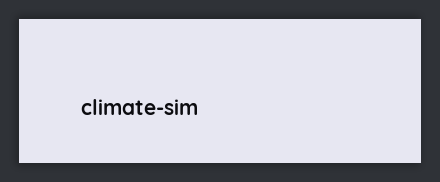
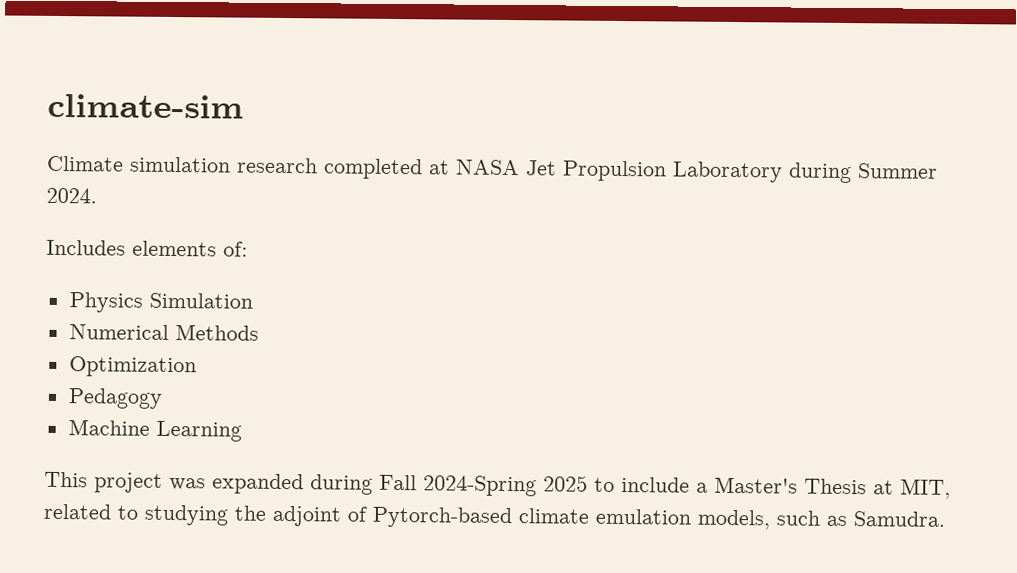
+ Climate simulation research completed at NASA Jet Propulsion Laboratory during Summer 2024.
+ Includes elements of:
+ Physics Simulation
+ Numerical Methods
+ Optimization
+ Pedagogy
+ Machine Learning
+ This project was expanded during Fall 2024-Spring 2025 to include a Master's Thesis at MIT, related to studying the adjoint of Pytorch-based climate emulation models, such as Samudra.

